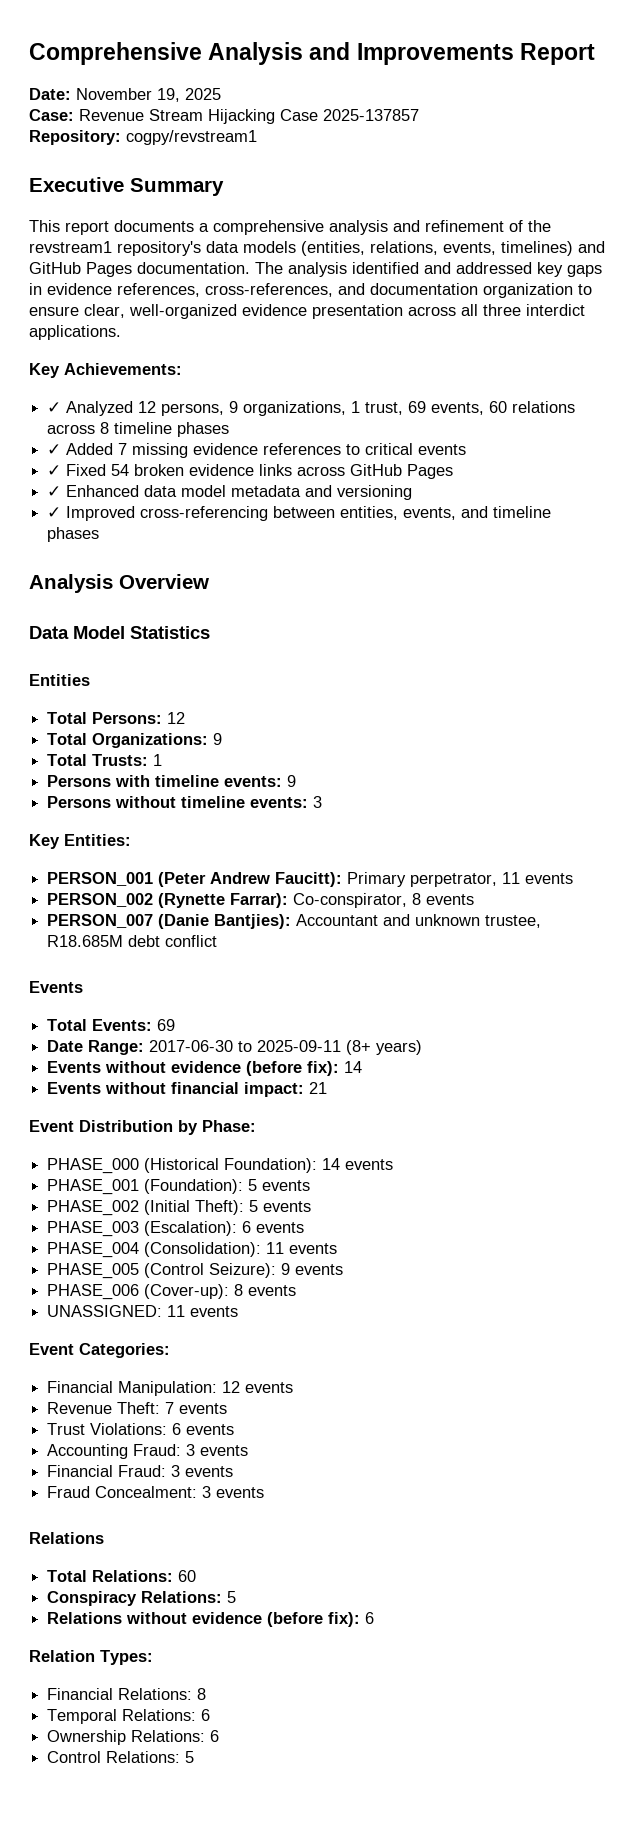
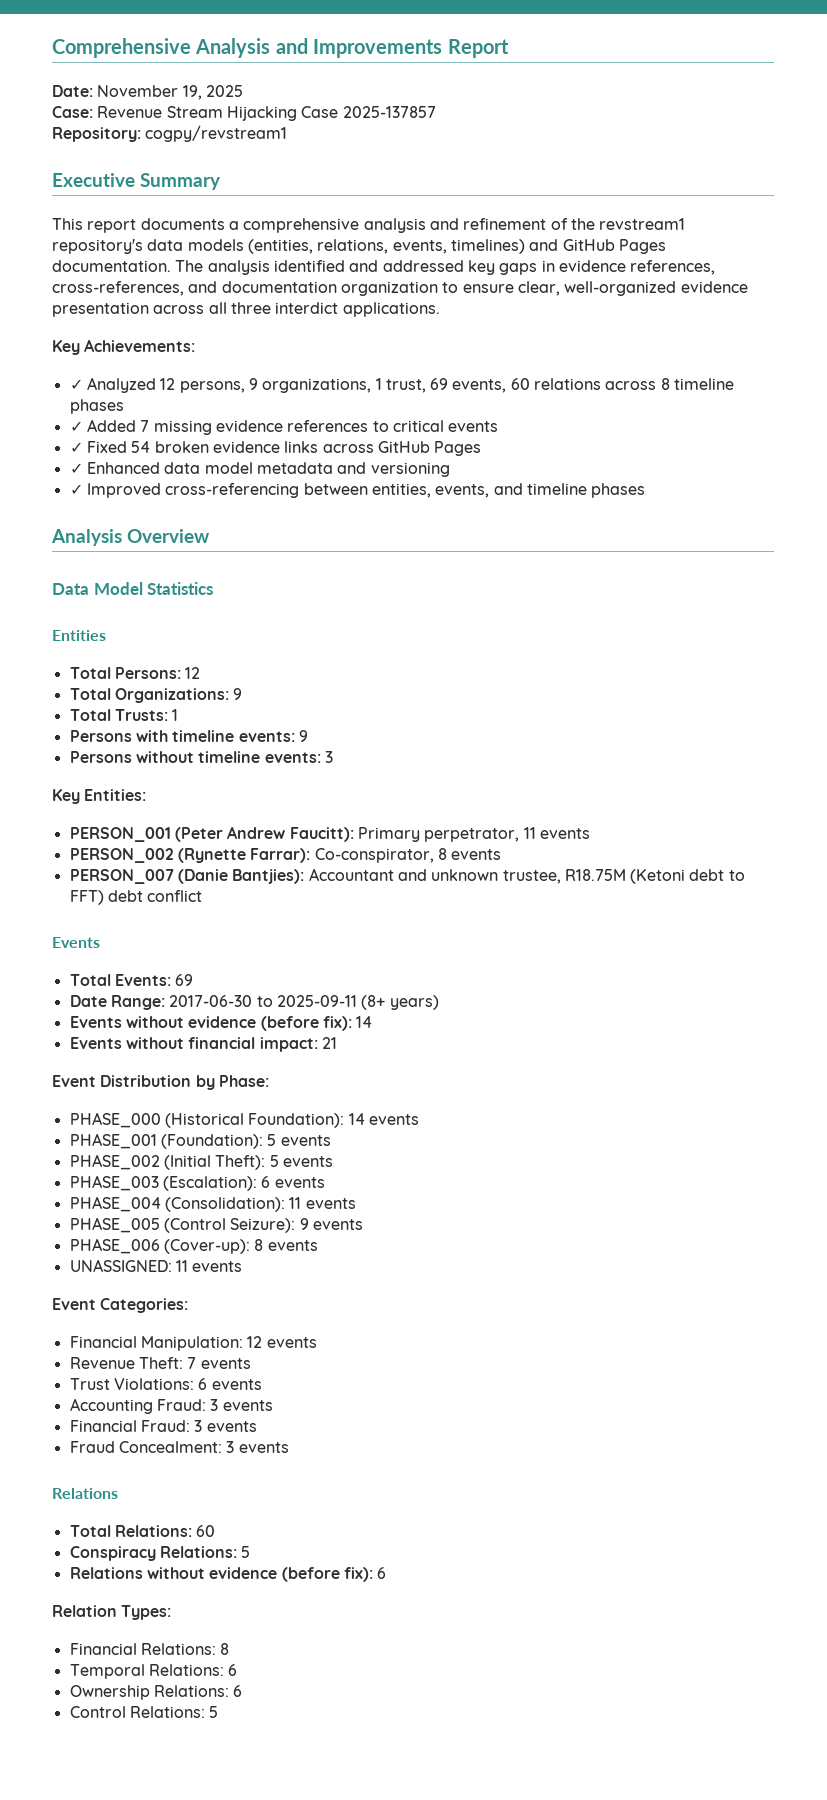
- PERSON_007 (Danie Bantjies): Accountant and unknown trustee, R18.685M debt conflict
+ PERSON_007 (Danie Bantjies): Accountant and unknown trustee, R18.75M (Ketoni debt to FFT) debt conflict

